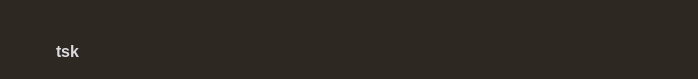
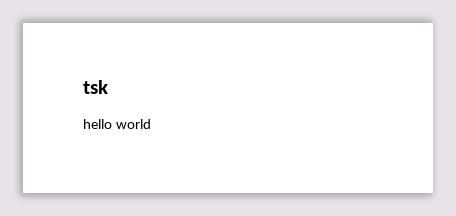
+ hello world

